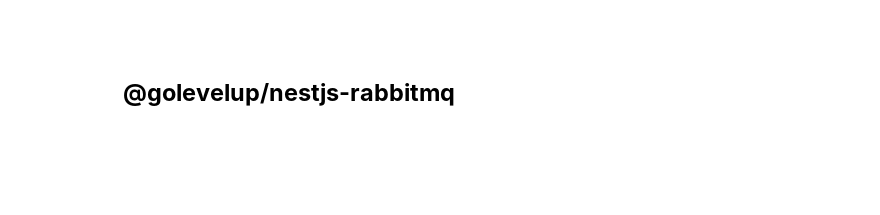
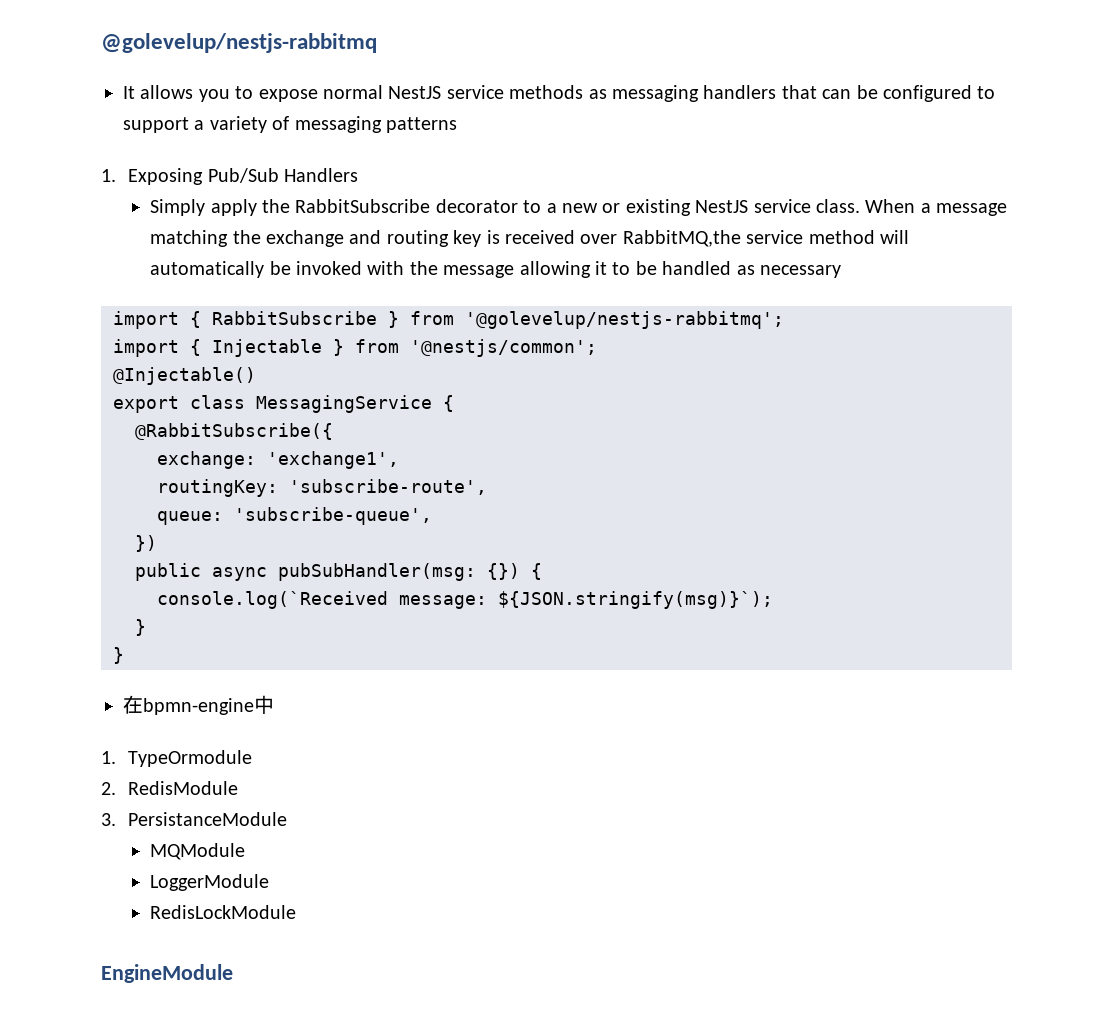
+ It allows you to expose normal NestJS service methods as messaging handlers that can be configured to support a variety of messaging patterns
+ 1. Exposing Pub/Sub Handlers
+ Simply apply the RabbitSubscribe decorator to a new or existing NestJS service class. When a message matching the exchange and routing key is received over RabbitMQ,the service method will automatically be invoked with the message allowing it to be handled as necessary
+ import { RabbitSubscribe } from '@golevelup/nestjs-rabbitmq';
+ import { Injectable } from '@nestjs/common';
+ @Injectable()
+ export class MessagingService {
+ @RabbitSubscribe({
+ exchange: 'exchange1',
+ routingKey: 'subscribe-route',
+ queue: 'subscribe-queue',
+ })
+ public async pubSubHandler(msg: {}) {
+ console.log(`Received message: ${JSON.stringify(msg)}`);
+ }
+ }
+ 在bpmn-engine中
+ 1. TypeOrmodule
+ 2. RedisModule
+ 3. PersistanceModule
+ MQModule
+ LoggerModule
+ RedisLockModule
+ EngineModule

